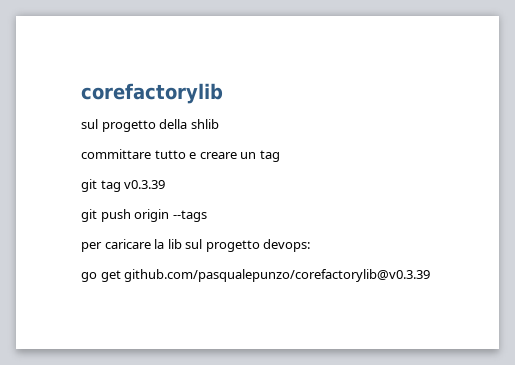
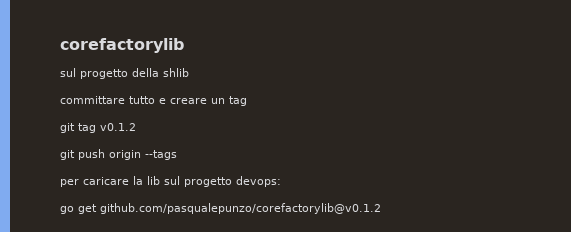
- git tag v0.3.39
+ git tag v0.1.2
- go get github.com/pasqualepunzo/corefactorylib@v0.3.39
+ go get github.com/pasqualepunzo/corefactorylib@v0.1.2

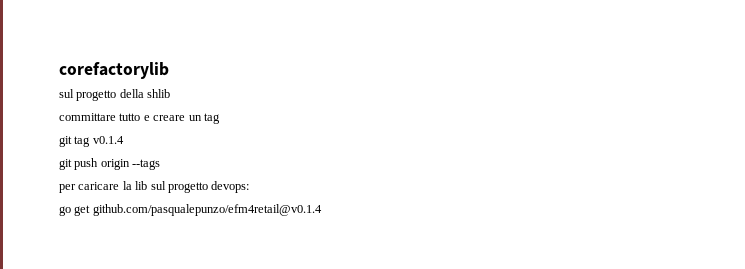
- git tag v0.1.2
+ git tag v0.1.4
- go get github.com/pasqualepunzo/corefactorylib@v0.1.2
+ go get github.com/pasqualepunzo/efm4retail@v0.1.4

